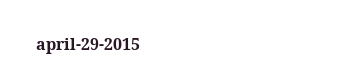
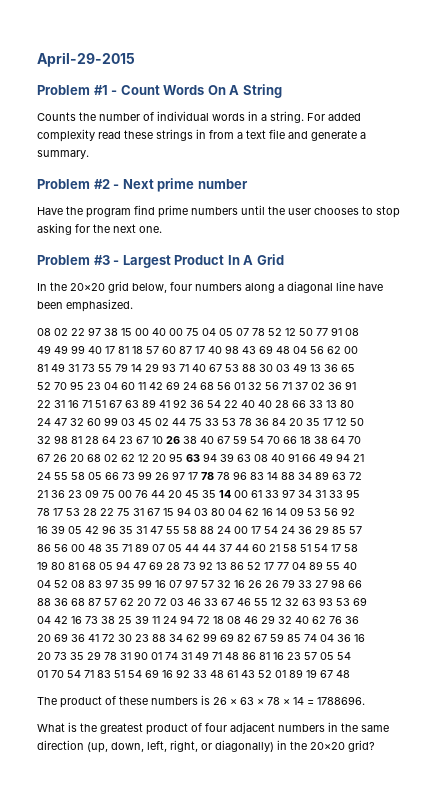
- april-29-2015
+ April-29-2015
+ Problem #1 - Count Words On A String
+ Counts the number of individual words in a string. For added complexity read these strings in from a text file and generate a summary.
+ Problem #2 - Next prime number
+ Have the program find prime numbers until the user chooses to stop asking for the next one.
+ Problem #3 - Largest Product In A Grid
+ In the 20×20 grid below, four numbers along a diagonal line have been emphasized.
+ 08 02 22 97 38 15 00 40 00 75 04 05 07 78 52 12 50 77 91 08
+ 49 49 99 40 17 81 18 57 60 87 17 40 98 43 69 48 04 56 62 00
+ 81 49 31 73 55 79 14 29 93 71 40 67 53 88 30 03 49 13 36 65
+ 52 70 95 23 04 60 11 42 69 24 68 56 01 32 56 71 37 02 36 91
+ 22 31 16 71 51 67 63 89 41 92 36 54 22 40 40 28 66 33 13 80
+ 24 47 32 60 99 03 45 02 44 75 33 53 78 36 84 20 35 17 12 50
+ 32 98 81 28 64 23 67 10 26 38 40 67 59 54 70 66 18 38 64 70
+ 67 26 20 68 02 62 12 20 95 63 94 39 63 08 40 91 66 49 94 21
+ 24 55 58 05 66 73 99 26 97 17 78 78 96 83 14 88 34 89 63 72
+ 21 36 23 09 75 00 76 44 20 45 35 14 00 61 33 97 34 31 33 95
+ 78 17 53 28 22 75 31 67 15 94 03 80 04 62 16 14 09 53 56 92
+ 16 39 05 42 96 35 31 47 55 58 88 24 00 17 54 24 36 29 85 57
+ 86 56 00 48 35 71 89 07 05 44 44 37 44 60 21 58 51 54 17 58
+ 19 80 81 68 05 94 47 69 28 73 92 13 86 52 17 77 04 89 55 40
+ 04 52 08 83 97 35 99 16 07 97 57 32 16 26 26 79 33 27 98 66
+ 88 36 68 87 57 62 20 72 03 46 33 67 46 55 12 32 63 93 53 69
+ 04 42 16 73 38 25 39 11 24 94 72 18 08 46 29 32 40 62 76 36
+ 20 69 36 41 72 30 23 88 34 62 99 69 82 67 59 85 74 04 36 16
+ 20 73 35 29 78 31 90 01 74 31 49 71 48 86 81 16 23 57 05 54
+ 01 70 54 71 83 51 54 69 16 92 33 48 61 43 52 01 89 19 67 48
+ The product of these numbers is 26 × 63 × 78 × 14 = 1788696.
+ What is the greatest product of four adjacent numbers in the same direction (up, down, left, right, or diagonally) in the 20×20 grid?

